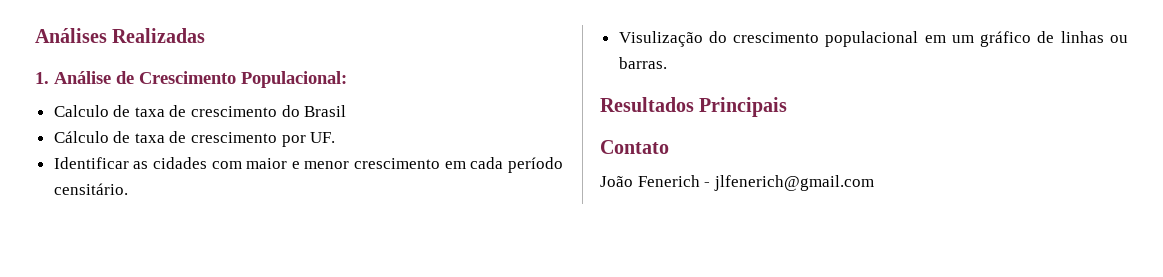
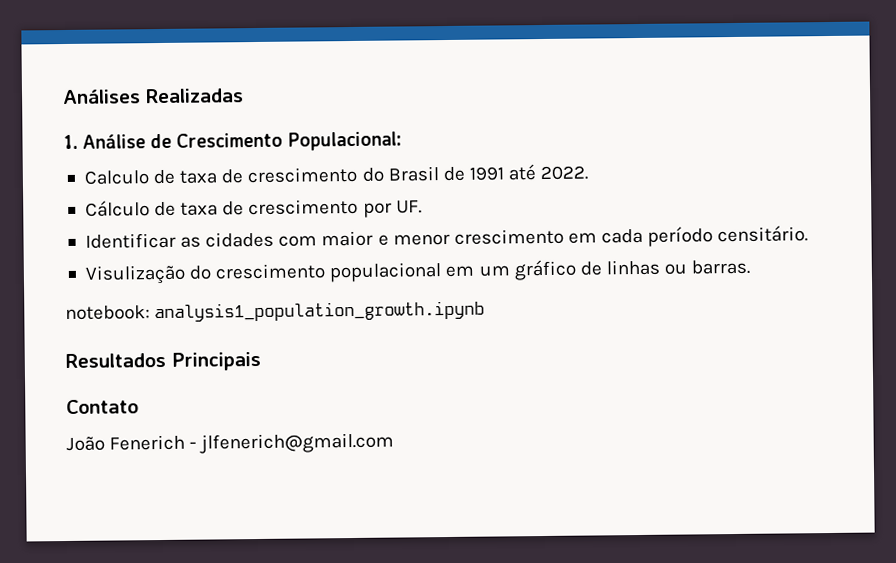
- Calculo de taxa de crescimento do Brasil
+ Calculo de taxa de crescimento do Brasil de 1991 até 2022.
+ notebook: analysis1_population_growth.ipynb

